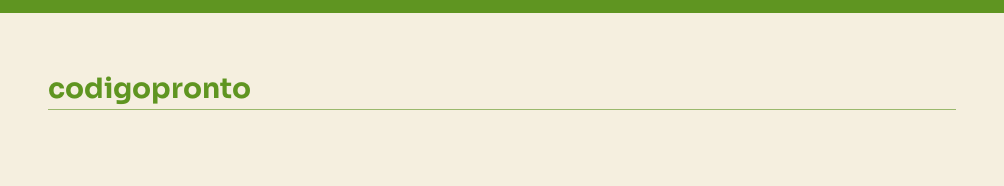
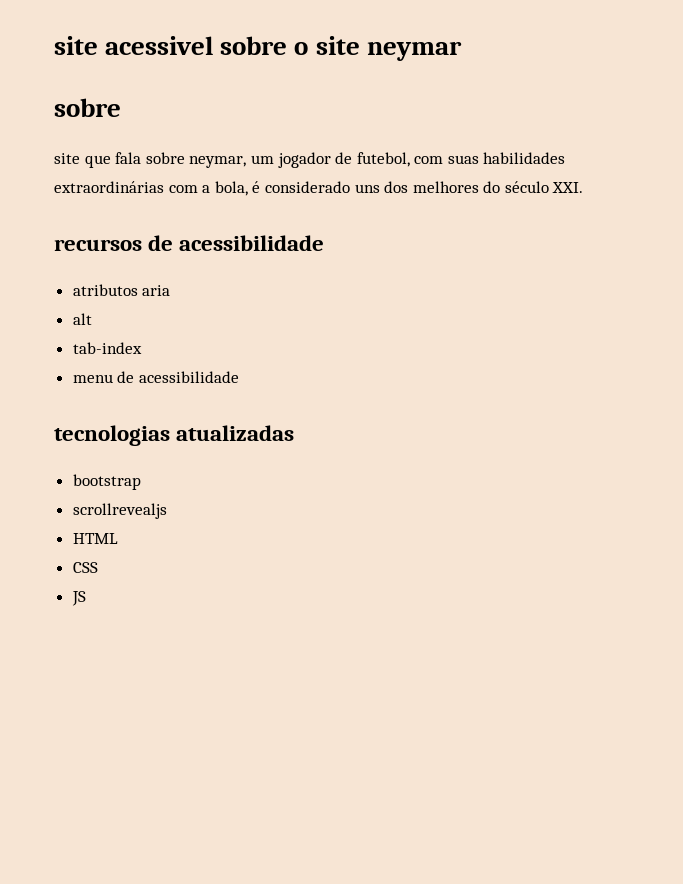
- codigopronto
+ site acessivel sobre o site neymar
+ sobre
+ site que fala sobre neymar, um jogador de futebol, com suas habilidades extraordinárias com a bola, é considerado uns dos melhores do século XXI.
+ recursos de acessibilidade
+ atributos aria
+ alt
+ tab-index
+ menu de acessibilidade
+ tecnologias atualizadas
+ bootstrap
+ scrollrevealjs
+ HTML
+ CSS
+ JS

